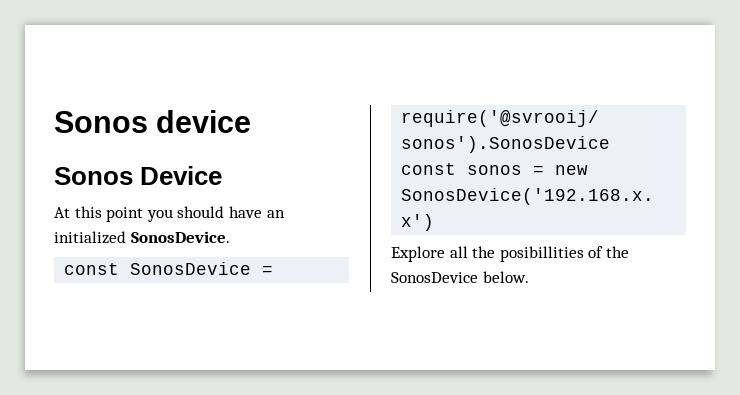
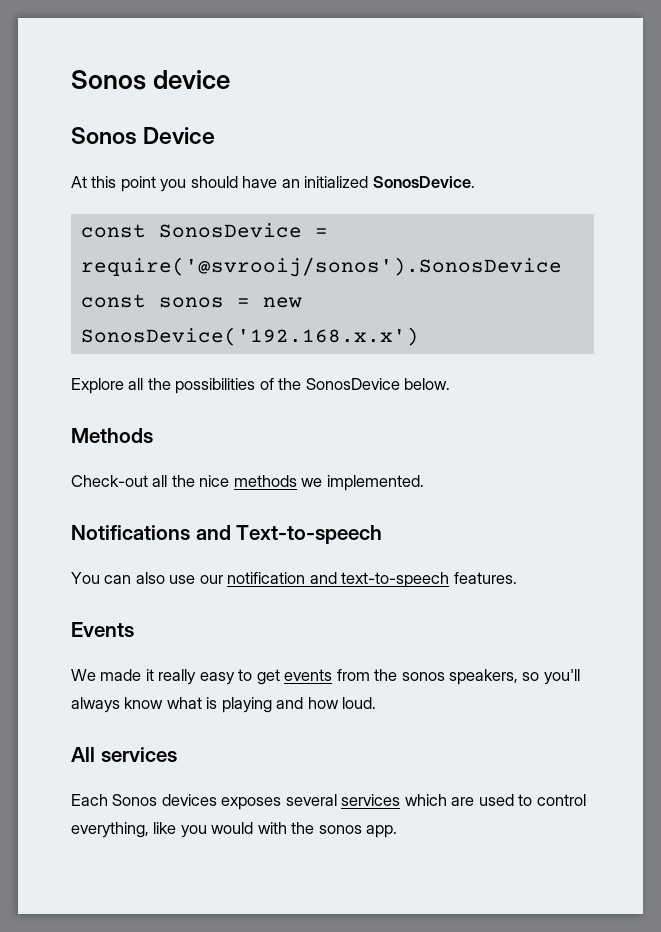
- Explore all the posibillities of the SonosDevice below.
+ Explore all the possibilities of the SonosDevice below.
+ Methods
+ Check-out all the nice methods we implemented.
+ Notifications and Text-to-speech
+ You can also use our notification and text-to-speech features.
+ Events
+ We made it really easy to get events from the sonos speakers, so you'll always know what is playing and how loud.
+ All services
+ Each Sonos devices exposes several services which are used to control everything, like you would with the sonos app.

